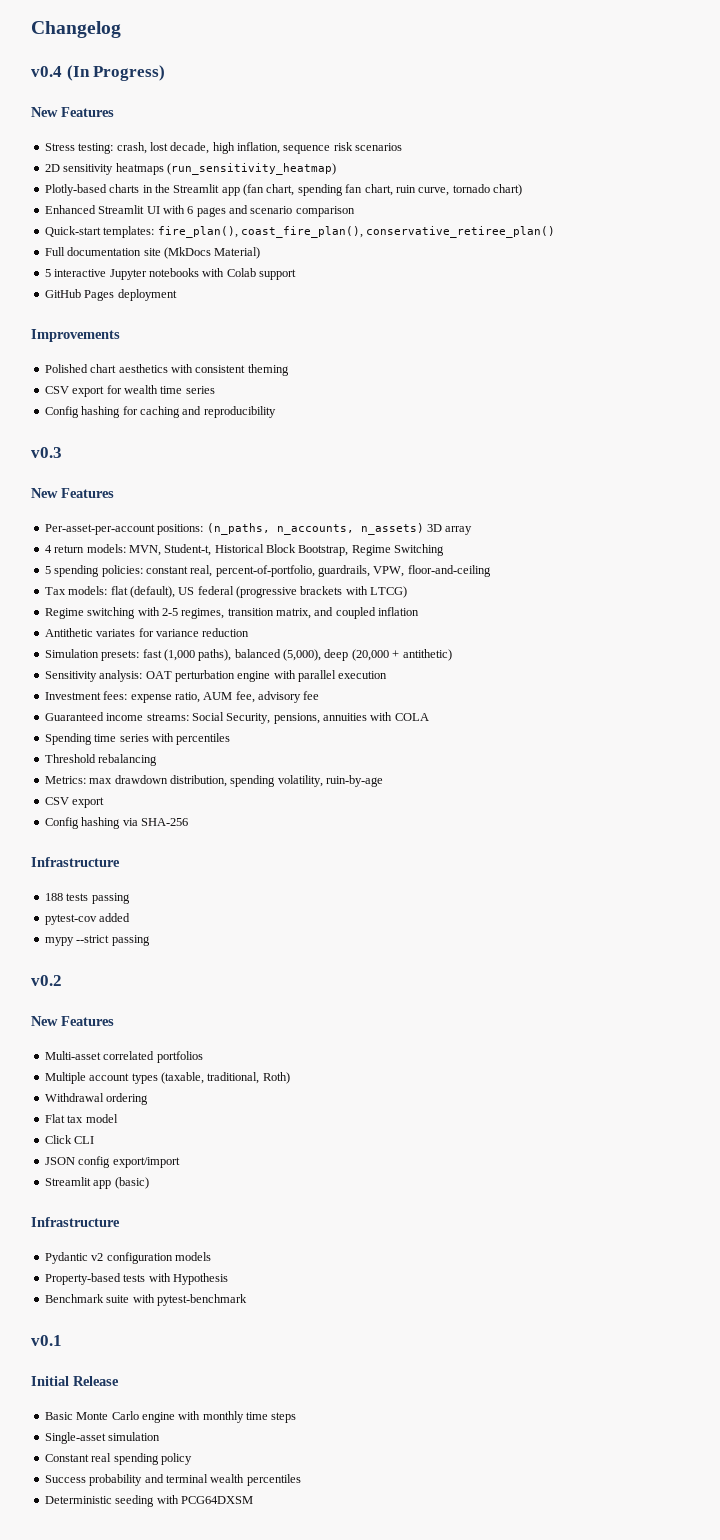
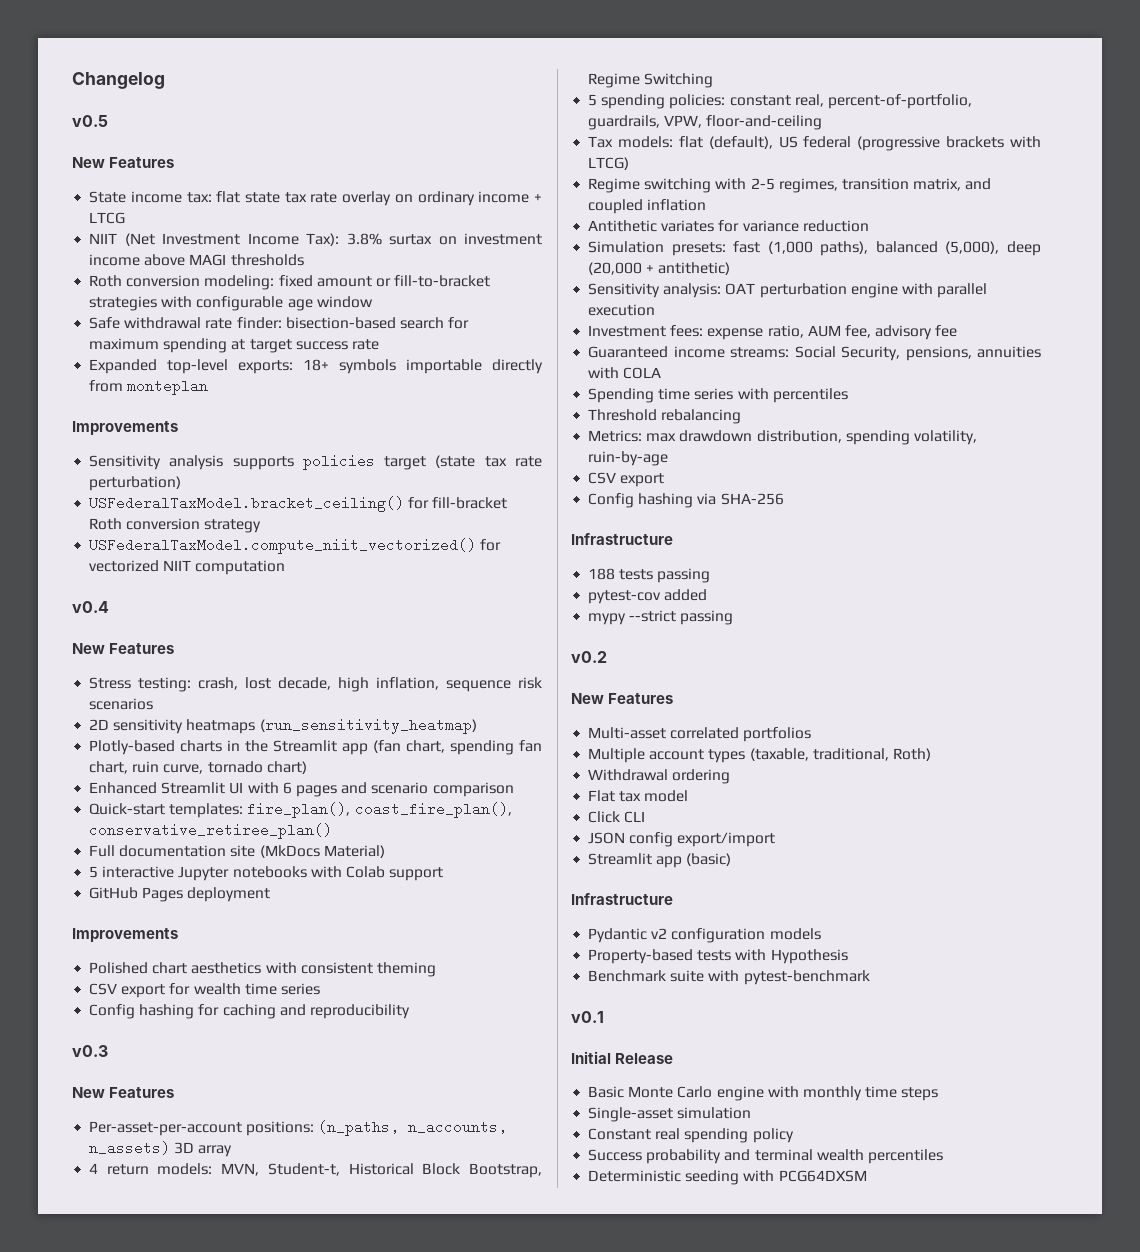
+ v0.5
+ New Features
+ State income tax: flat state tax rate overlay on ordinary income + LTCG
+ NIIT (Net Investment Income Tax): 3.8% surtax on investment income above MAGI thresholds
+ Roth conversion modeling: fixed amount or fill-to-bracket strategies with configurable age window
+ Safe withdrawal rate finder: bisection-based search for maximum spending at target success rate
+ Expanded top-level exports: 18+ symbols importable directly from monteplan
+ Improvements
+ Sensitivity analysis supports policies target (state tax rate perturbation)
+ USFederalTaxModel.bracket_ceiling() for fill-bracket Roth conversion strategy
+ USFederalTaxModel.compute_niit_vectorized() for vectorized NIIT computation
- v0.4 (In Progress)
+ v0.4

